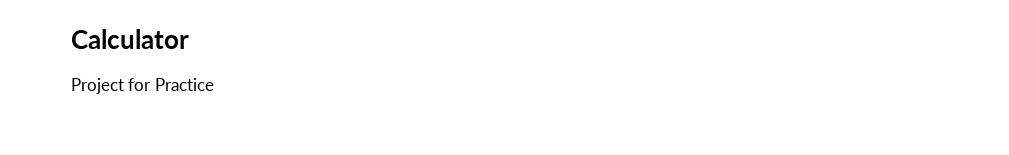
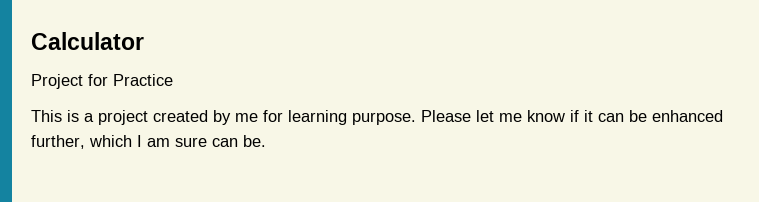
+ This is a project created by me for learning purpose. Please let me know if it can be enhanced further, which I am sure can be.

